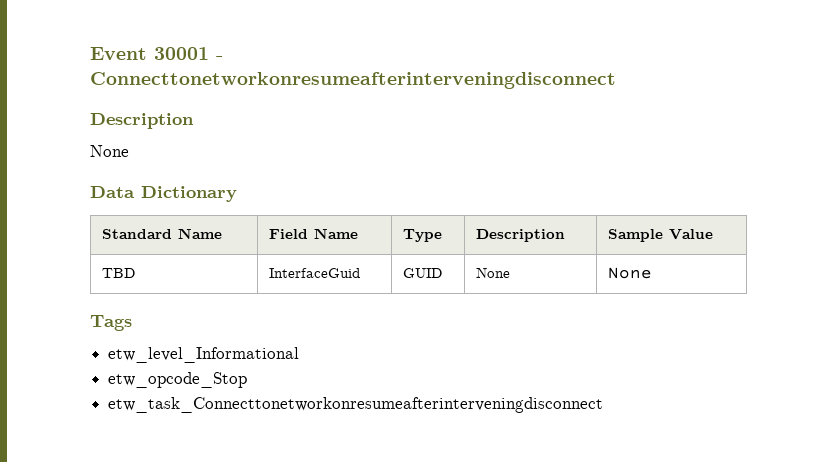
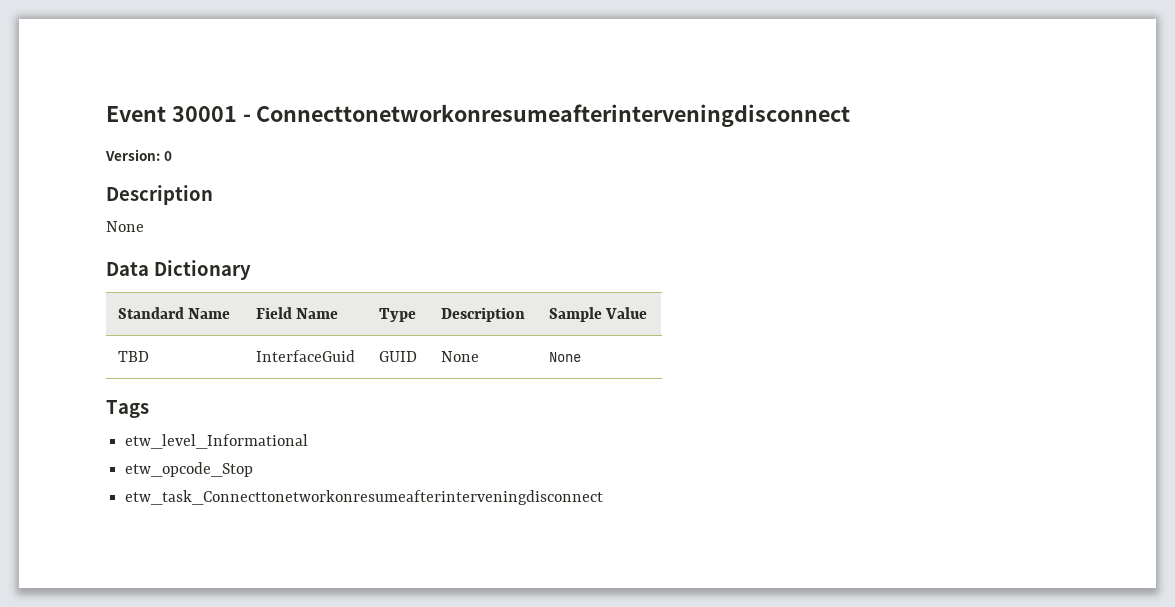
+ Version: 0

